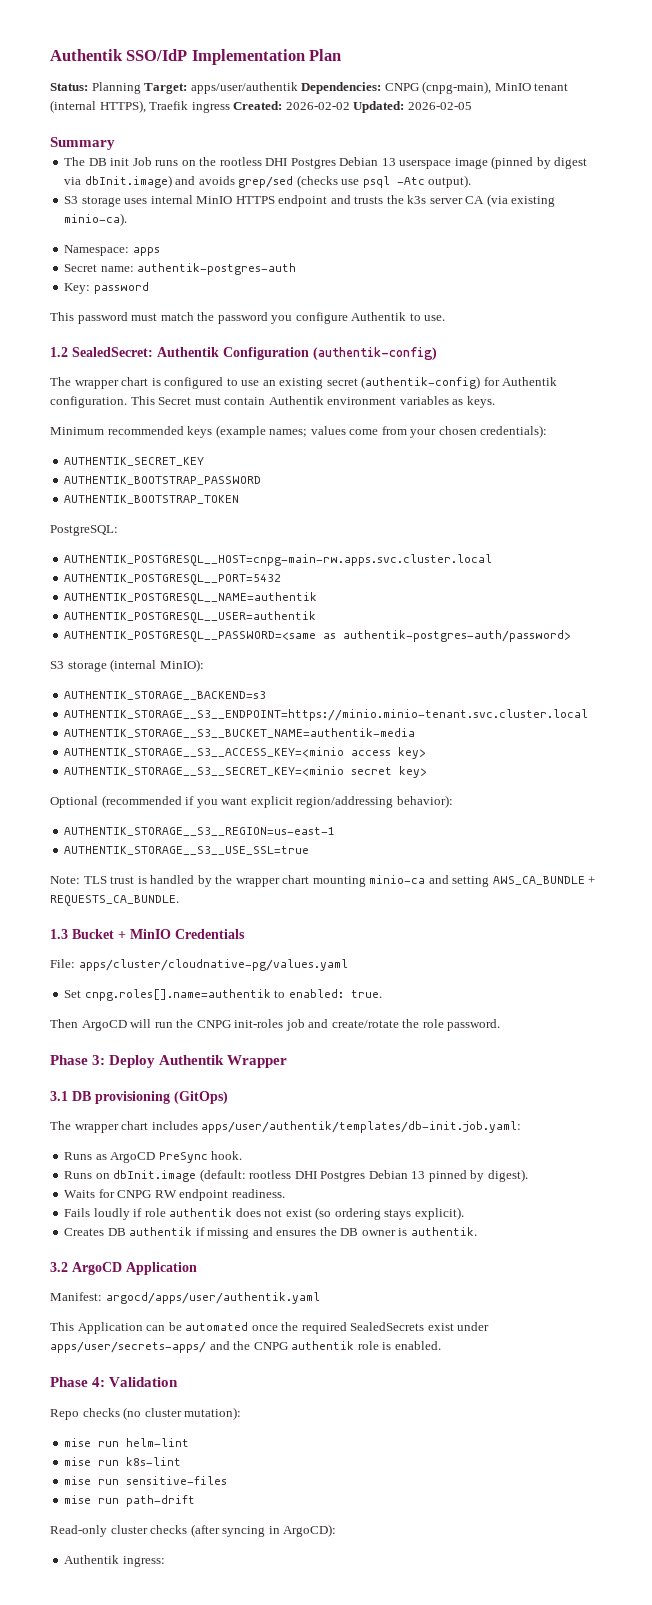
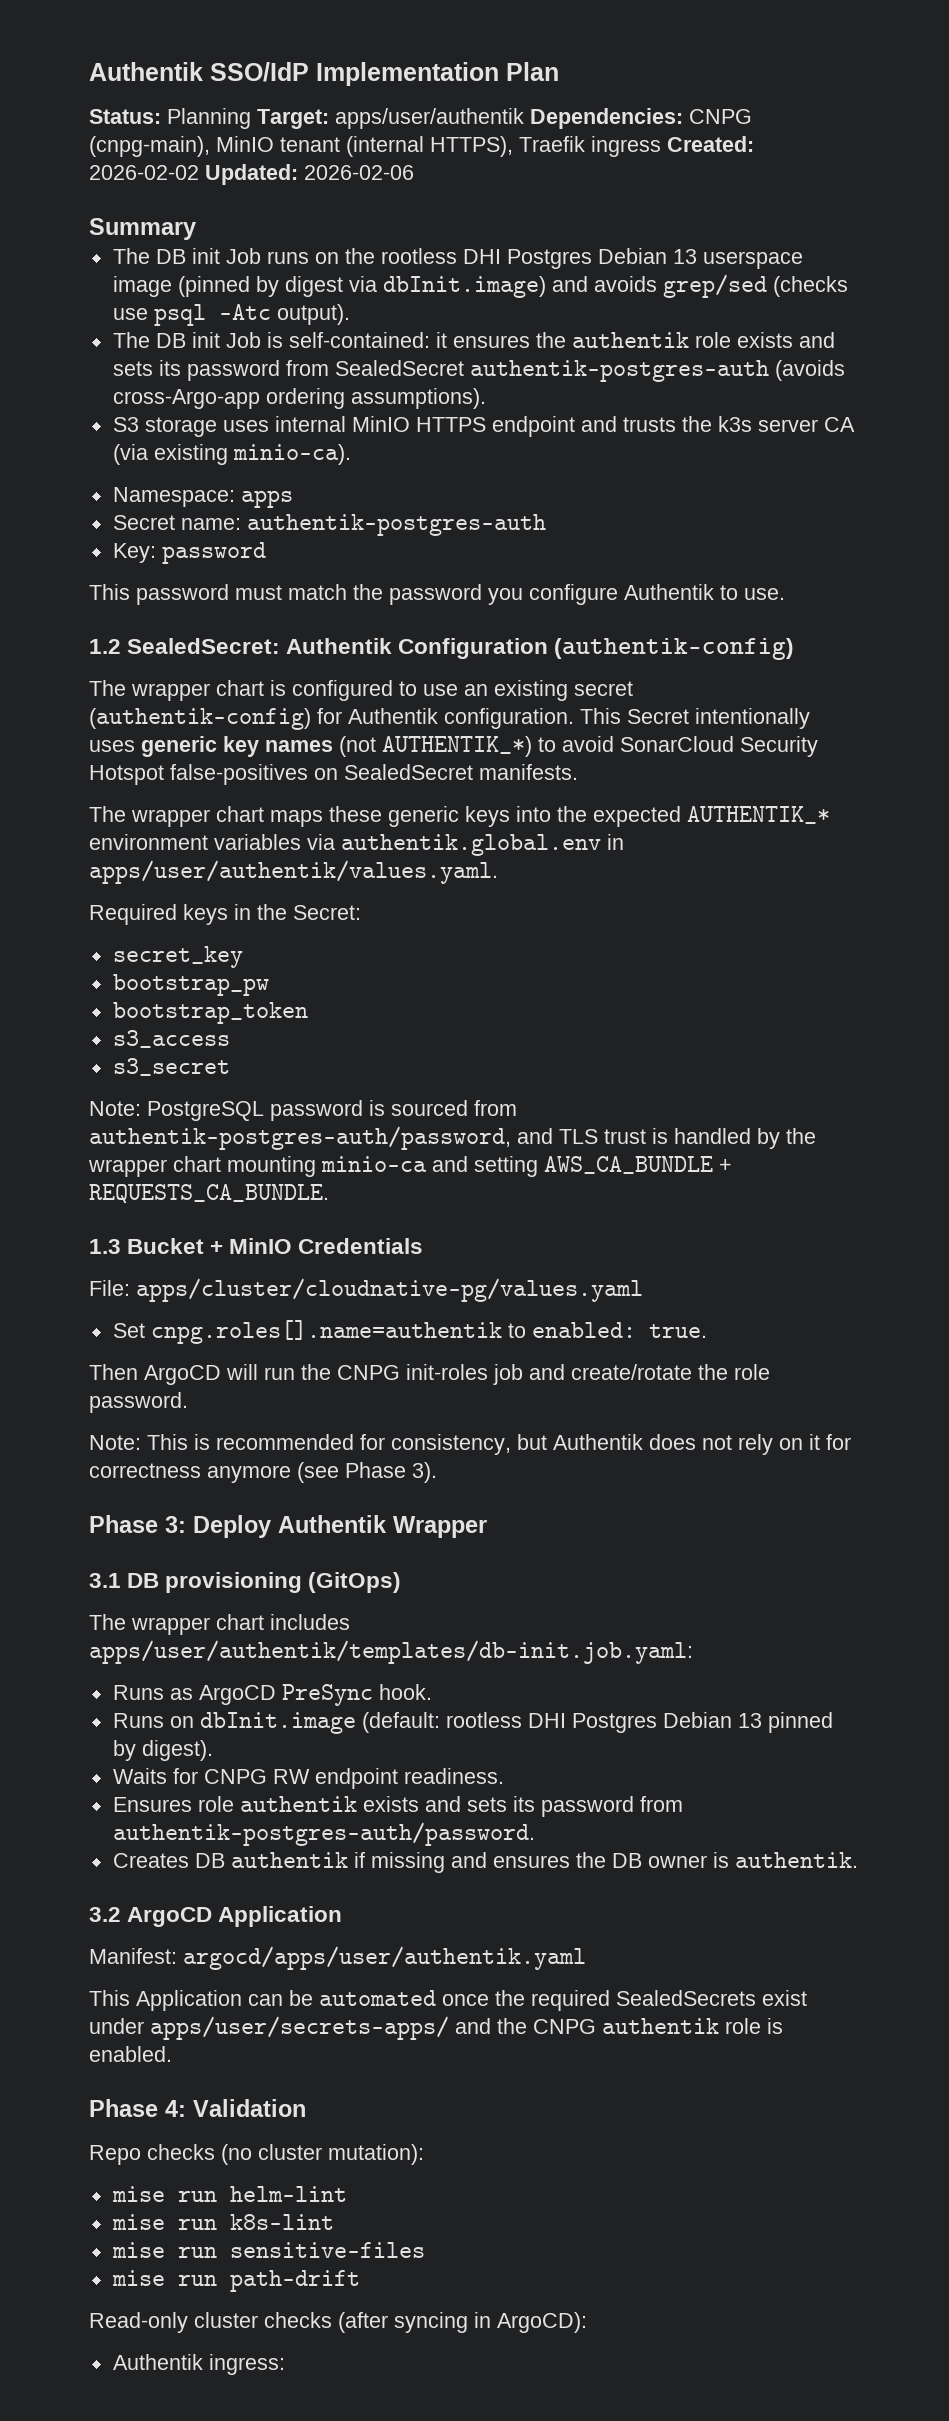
- Status: Planning Target: apps/user/authentik Dependencies: CNPG (cnpg-main), MinIO tenant (internal HTTPS), Traefik ingress Created: 2026-02-02 Updated: 2026-02-05
+ Status: Planning Target: apps/user/authentik Dependencies: CNPG (cnpg-main), MinIO tenant (internal HTTPS), Traefik ingress Created: 2026-02-02 Updated: 2026-02-06
+ The DB init Job is self-contained: it ensures the authentik role exists and sets its password from SealedSecret authentik-postgres-auth (avoids cross-Argo-app ordering assumptions).
- This Secret must contain Authentik environment variables as keys.
- Minimum recommended keys (example names; values come from your chosen credentials):
- AUTHENTIK_SECRET_KEY
- AUTHENTIK_BOOTSTRAP_PASSWORD
- AUTHENTIK_BOOTSTRAP_TOKEN
- PostgreSQL:
- AUTHENTIK_POSTGRESQL__HOST=cnpg-main-rw.apps.svc.cluster.local
- AUTHENTIK_POSTGRESQL__PORT=5432
- AUTHENTIK_POSTGRESQL__NAME=authentik
- AUTHENTIK_POSTGRESQL__USER=authentik
- AUTHENTIK_POSTGRESQL__PASSWORD=<same as authentik-postgres-auth/password>
- S3 storage (internal MinIO):
- AUTHENTIK_STORAGE__BACKEND=s3
- AUTHENTIK_STORAGE__S3__ENDPOINT=https://minio.minio-tenant.svc.cluster.local
- AUTHENTIK_STORAGE__S3__BUCKET_NAME=authentik-media
- AUTHENTIK_STORAGE__S3__ACCESS_KEY=<minio access key>
- AUTHENTIK_STORAGE__S3__SECRET_KEY=<minio secret key>
- Optional (recommended if you want explicit region/addressing behavior):
- AUTHENTIK_STORAGE__S3__REGION=us-east-1
- AUTHENTIK_STORAGE__S3__USE_SSL=true
- Note: TLS trust is handled by the wrapper chart mounting minio-ca and setting AWS_CA_BUNDLE + REQUESTS_CA_BUNDLE.
+ This Secret intentionally uses generic key names (not AUTHENTIK_*) to avoid SonarCloud Security Hotspot false-positives on SealedSecret manifests.
+ The wrapper chart maps these generic keys into the expected AUTHENTIK_* environment variables via authentik.global.env in apps/user/authentik/values.yaml.
+ Required keys in the Secret:
+ secret_key
+ bootstrap_pw
+ bootstrap_token
+ s3_access
+ s3_secret
+ Note: PostgreSQL password is sourced from authentik-postgres-auth/password, and TLS trust is handled by the wrapper chart mounting minio-ca and setting AWS_CA_BUNDLE + REQUESTS_CA_BUNDLE.
+ Note: This is recommended for consistency, but Authentik does not rely on it for correctness anymore (see Phase 3).
- Fails loudly if role authentik does not exist (so ordering stays explicit).
+ Ensures role authentik exists and sets its password from authentik-postgres-auth/password.

